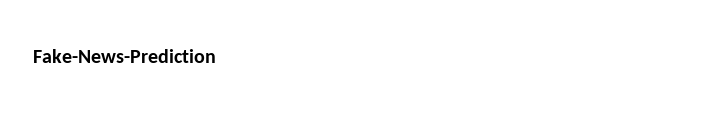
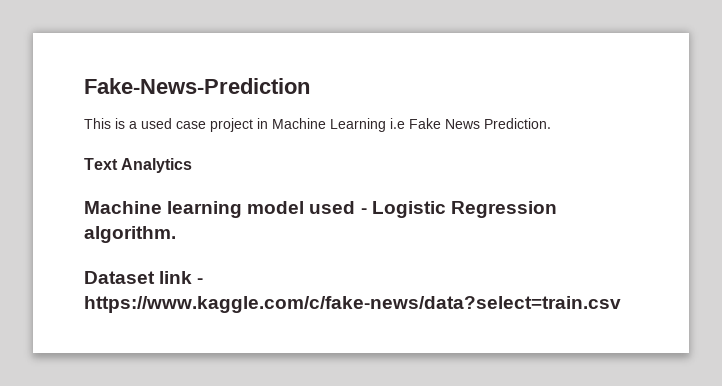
+ This is a used case project in Machine Learning i.e Fake News Prediction.
+ Text Analytics
+ Machine learning model used - Logistic Regression algorithm.
+ Dataset link - https://www.kaggle.com/c/fake-news/data?select=train.csv

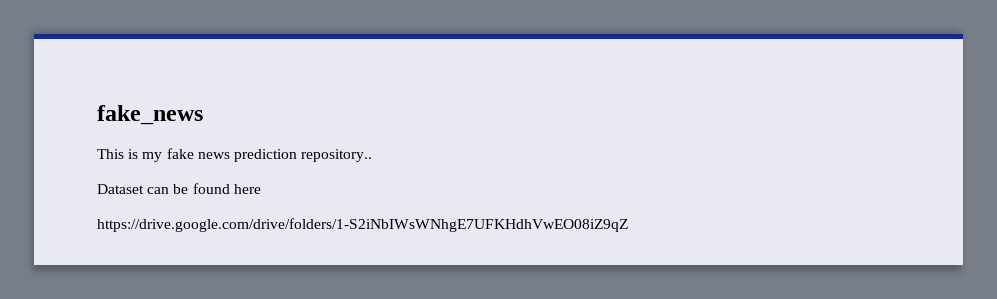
- Fake-News-Prediction
+ fake_news
- This is a used case project in Machine Learning i.e Fake News Prediction.
- Text Analytics
- Machine learning model used - Logistic Regression algorithm.
- Dataset link - https://www.kaggle.com/c/fake-news/data?select=train.csv
+ This is my fake news prediction repository..
+ Dataset can be found here
+ https://drive.google.com/drive/folders/1-S2iNbIWsWNhgE7UFKHdhVwEO08iZ9qZ

